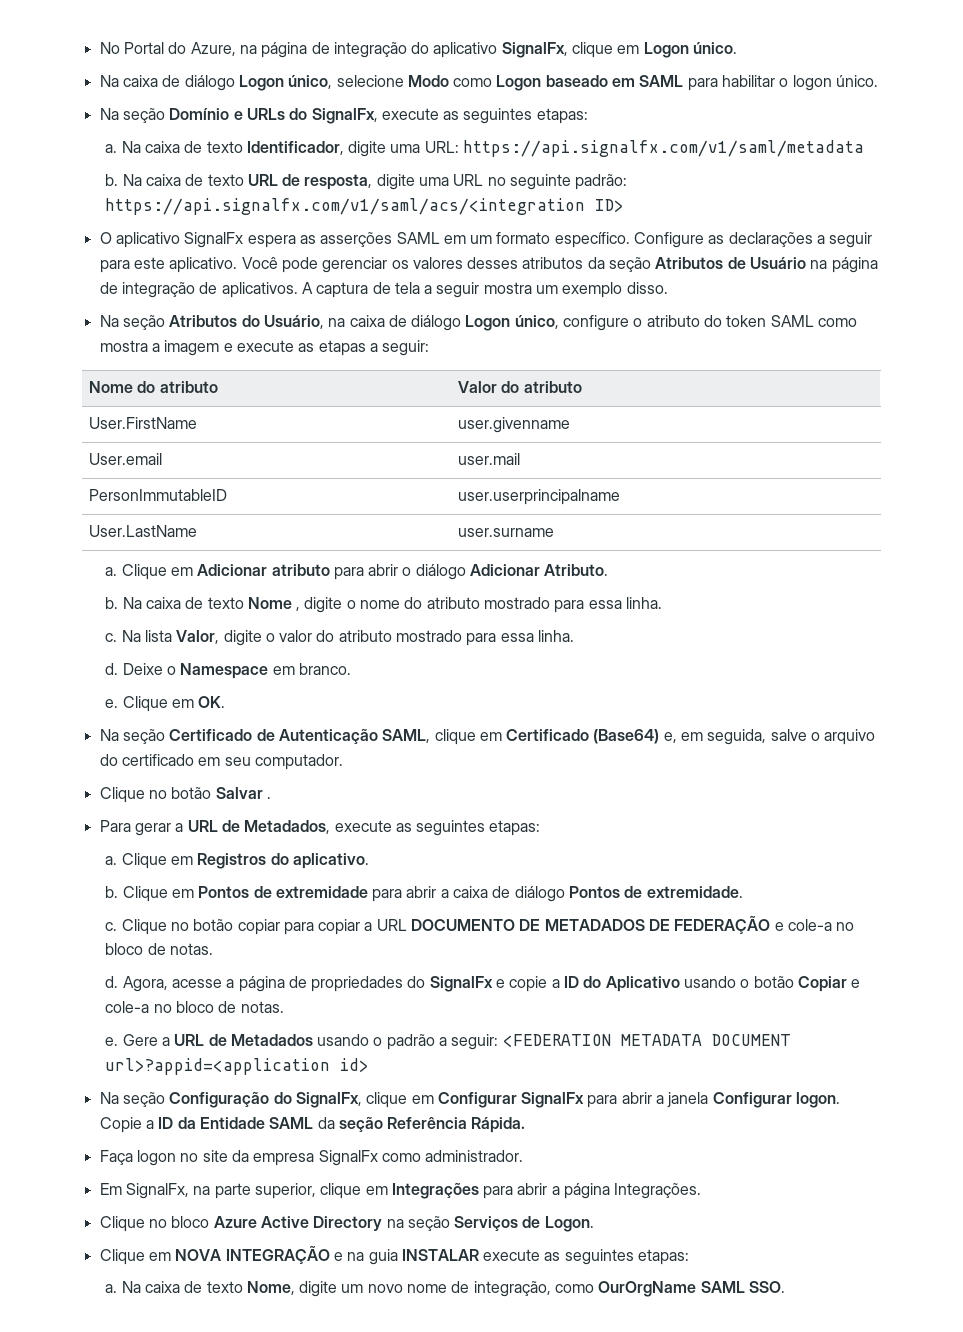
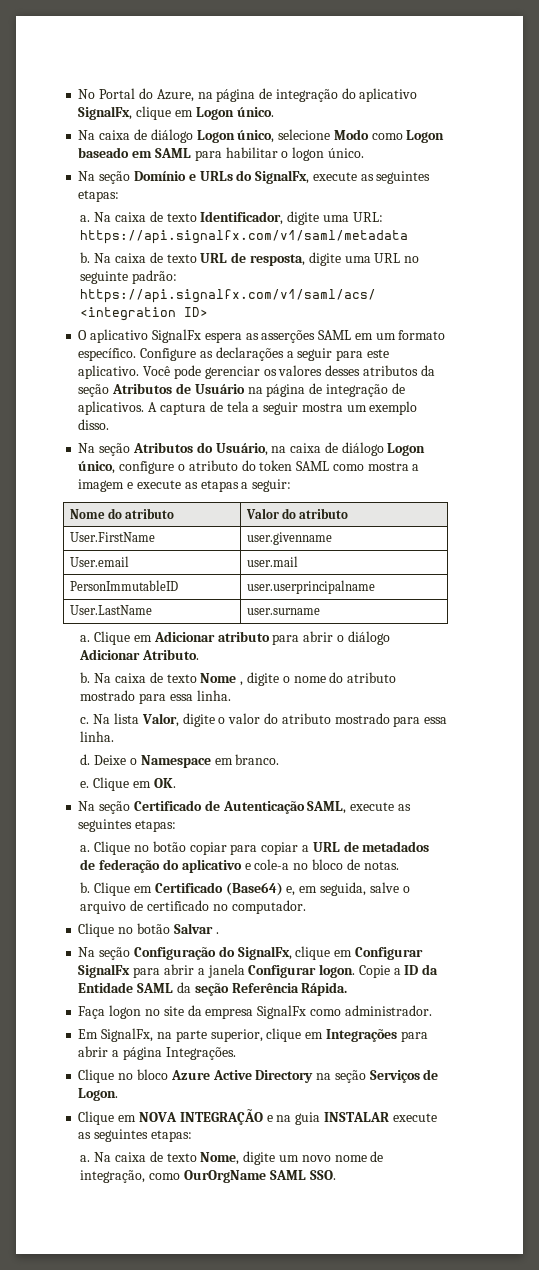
- Na seção Certificado de Autenticação SAML, clique em Certificado (Base64) e, em seguida, salve o arquivo do certificado em seu computador.
+ Na seção Certificado de Autenticação SAML, execute as seguintes etapas:
+ a. Clique no botão copiar para copiar a URL de metadados de federação do aplicativo e cole-a no bloco de notas.
+ b. Clique em Certificado (Base64) e, em seguida, salve o arquivo de certificado no computador.
- Para gerar a URL de Metadados, execute as seguintes etapas:
- a. Clique em Registros do aplicativo.
- b. Clique em Pontos de extremidade para abrir a caixa de diálogo Pontos de extremidade.
- c. Clique no botão copiar para copiar a URL DOCUMENTO DE METADADOS DE FEDERAÇÃO e cole-a no bloco de notas.
- d. Agora, acesse a página de propriedades do SignalFx e copie a ID do Aplicativo usando o botão Copiar e cole-a no bloco de notas.
- e. Gere a URL de Metadados usando o padrão a seguir: <FEDERATION METADATA DOCUMENT url>?appid=<application id>

